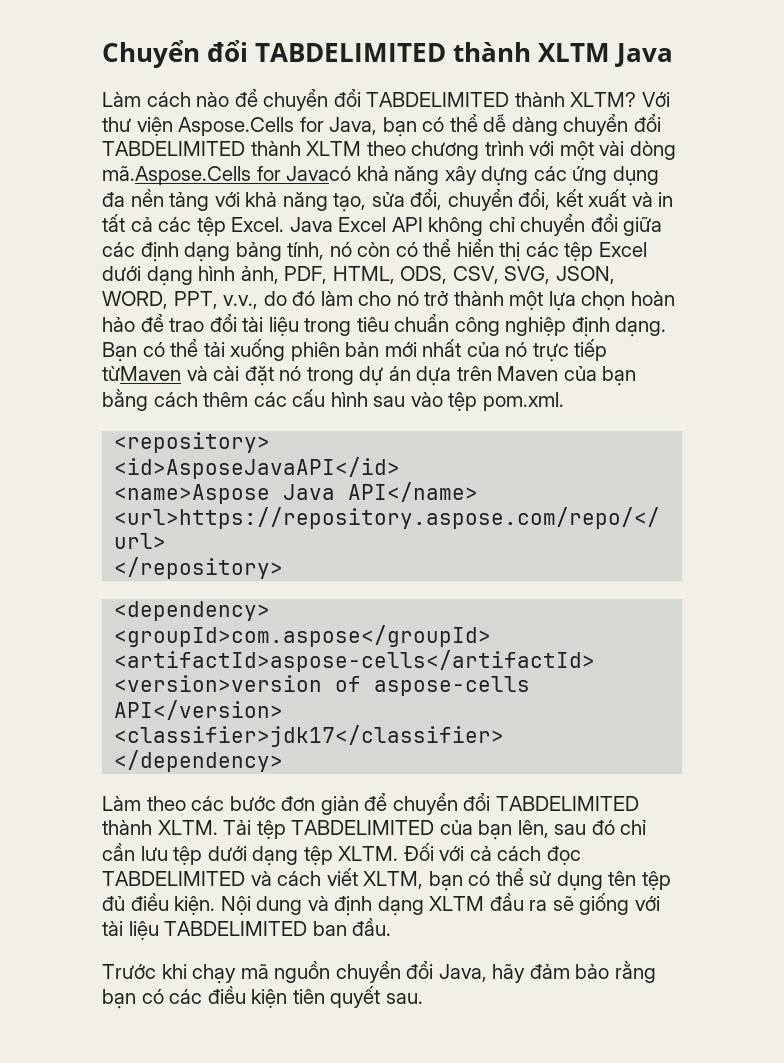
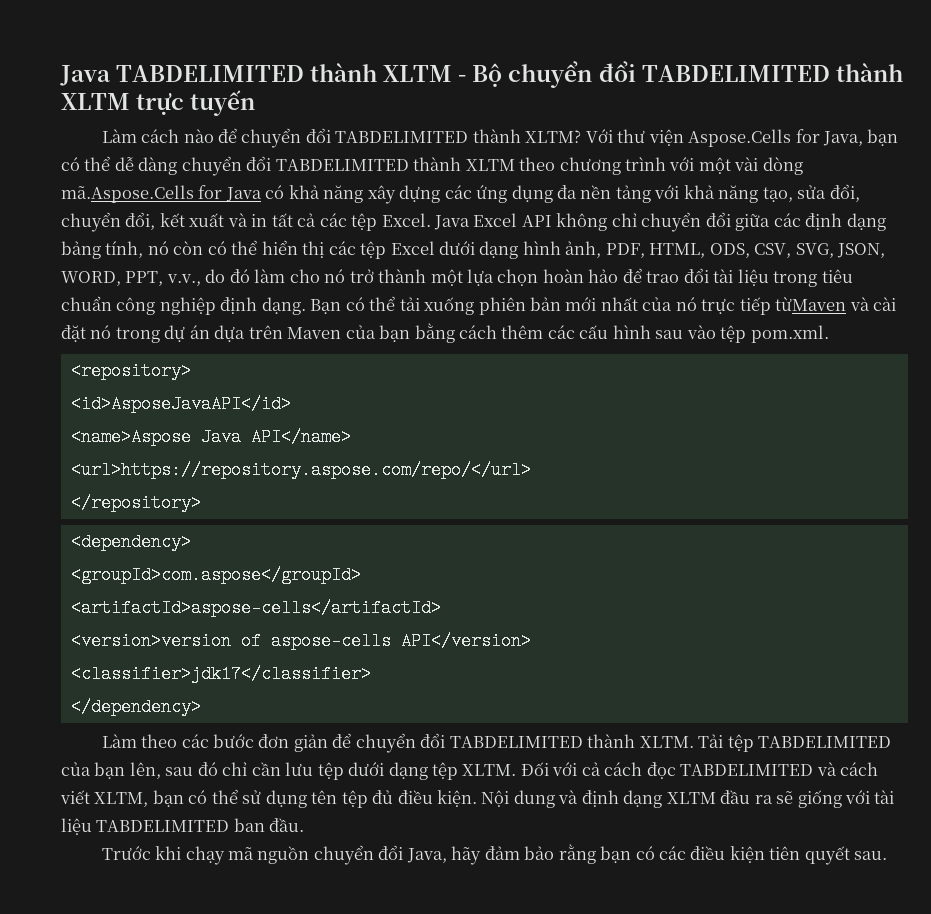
- Chuyển đổi TABDELIMITED thành XLTM Java
+ Java TABDELIMITED thành XLTM - Bộ chuyển đổi TABDELIMITED thành XLTM trực tuyến
- Với thư viện Aspose.Cells for Java, bạn có thể dễ dàng chuyển đổi TABDELIMITED thành XLTM theo chương trình với một vài dòng mã.Aspose.Cells for Javacó khả năng xây dựng các ứng dụng đa nền tảng với khả năng tạo, sửa đổi, chuyển đổi, kết xuất và in tất cả các tệp Excel.
+ Với thư viện Aspose.Cells for Java, bạn có thể dễ dàng chuyển đổi TABDELIMITED thành XLTM theo chương trình với một vài dòng mã.Aspose.Cells for Java có khả năng xây dựng các ứng dụng đa nền tảng với khả năng tạo, sửa đổi, chuyển đổi, kết xuất và in tất cả các tệp Excel.

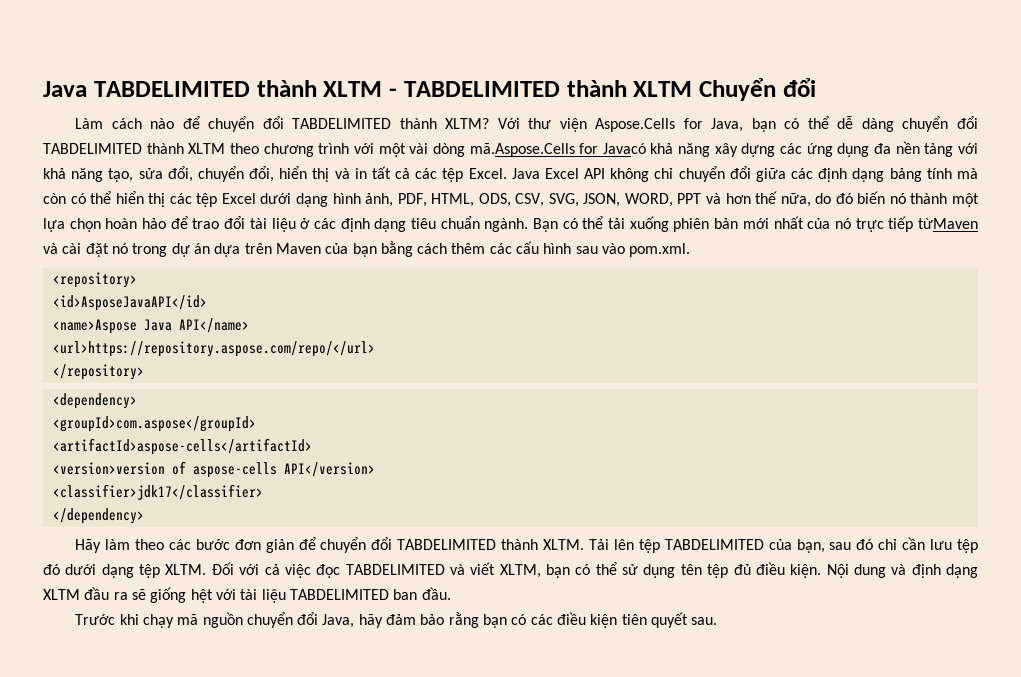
- Java TABDELIMITED thành XLTM - Bộ chuyển đổi TABDELIMITED thành XLTM trực tuyến
+ Java TABDELIMITED thành XLTM - TABDELIMITED thành XLTM Chuyển đổi
- Với thư viện Aspose.Cells for Java, bạn có thể dễ dàng chuyển đổi TABDELIMITED thành XLTM theo chương trình với một vài dòng mã.Aspose.Cells for Java có khả năng xây dựng các ứng dụng đa nền tảng với khả năng tạo, sửa đổi, chuyển đổi, kết xuất và in tất cả các tệp Excel.
+ Với thư viện Aspose.Cells for Java, bạn có thể dễ dàng chuyển đổi TABDELIMITED thành XLTM theo chương trình với một vài dòng mã.Aspose.Cells for Javacó khả năng xây dựng các ứng dụng đa nền tảng với khả năng tạo, sửa đổi, chuyển đổi, hiển thị và in tất cả các tệp Excel.
- Java Excel API không chỉ chuyển đổi giữa các định dạng bảng tính, nó còn có thể hiển thị các tệp Excel dưới dạng hình ảnh, PDF, HTML, ODS, CSV, SVG, JSON, WORD, PPT, v.v., do đó làm cho nó trở thành một lựa chọn hoàn hảo để trao đổi tài liệu trong tiêu chuẩn công nghiệp định dạng.
+ Java Excel API không chỉ chuyển đổi giữa các định dạng bảng tính mà còn có thể hiển thị các tệp Excel dưới dạng hình ảnh, PDF, HTML, ODS, CSV, SVG, JSON, WORD, PPT và hơn thế nữa, do đó biến nó thành một lựa chọn hoàn hảo để trao đổi tài liệu ở các định dạng tiêu chuẩn ngành.
- Bạn có thể tải xuống phiên bản mới nhất của nó trực tiếp từMaven và cài đặt nó trong dự án dựa trên Maven của bạn bằng cách thêm các cấu hình sau vào tệp pom.xml.
+ Bạn có thể tải xuống phiên bản mới nhất của nó trực tiếp từMaven và cài đặt nó trong dự án dựa trên Maven của bạn bằng cách thêm các cấu hình sau vào pom.xml.
- Làm theo các bước đơn giản để chuyển đổi TABDELIMITED thành XLTM.
+ Hãy làm theo các bước đơn giản để chuyển đổi TABDELIMITED thành XLTM.
- Tải tệp TABDELIMITED của bạn lên, sau đó chỉ cần lưu tệp dưới dạng tệp XLTM.
+ Tải lên tệp TABDELIMITED của bạn, sau đó chỉ cần lưu tệp đó dưới dạng tệp XLTM.
- Đối với cả cách đọc TABDELIMITED và cách viết XLTM, bạn có thể sử dụng tên tệp đủ điều kiện.
+ Đối với cả việc đọc TABDELIMITED và viết XLTM, bạn có thể sử dụng tên tệp đủ điều kiện.
- Nội dung và định dạng XLTM đầu ra sẽ giống với tài liệu TABDELIMITED ban đầu.
+ Nội dung và định dạng XLTM đầu ra sẽ giống hệt với tài liệu TABDELIMITED ban đầu.

